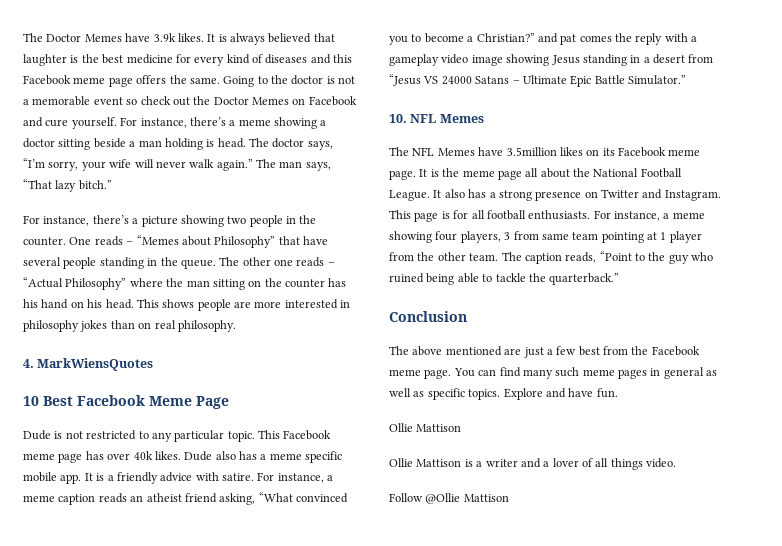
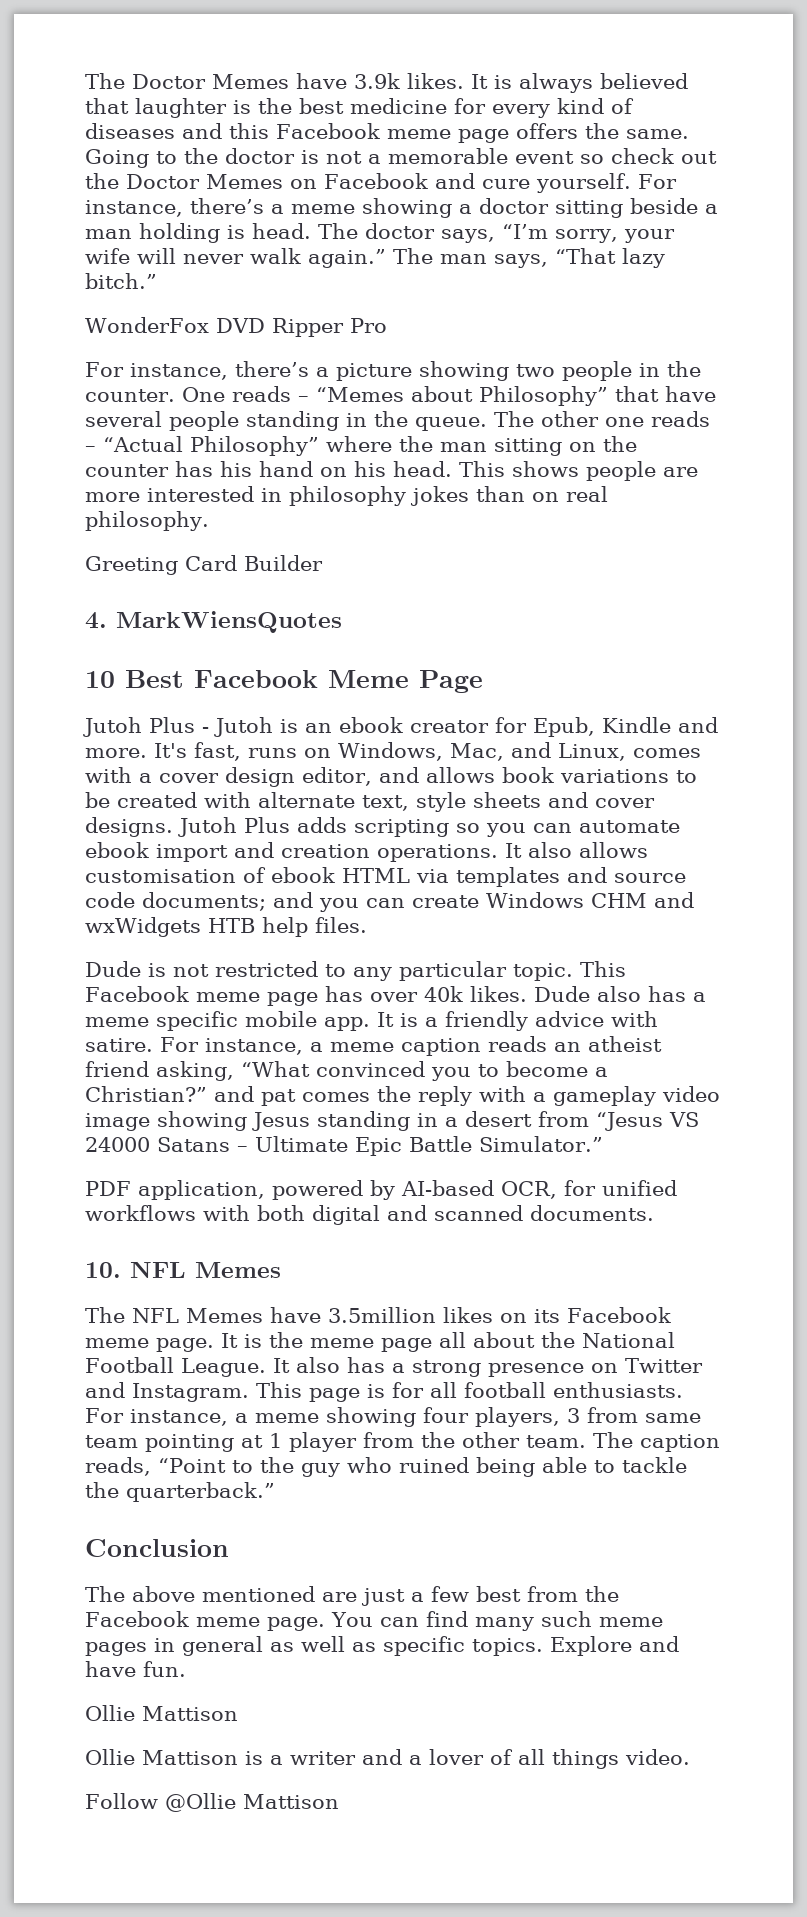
+ WonderFox DVD Ripper Pro
+ Greeting Card Builder
+ Jutoh Plus - Jutoh is an ebook creator for Epub, Kindle and more. It's fast, runs on Windows, Mac, and Linux, comes with a cover design editor, and allows book variations to be created with alternate text, style sheets and cover designs. Jutoh Plus adds scripting so you can automate ebook import and creation operations. It also allows customisation of ebook HTML via templates and source code documents; and you can create Windows CHM and wxWidgets HTB help files.
+ PDF application, powered by AI-based OCR, for unified workflows with both digital and scanned documents.

